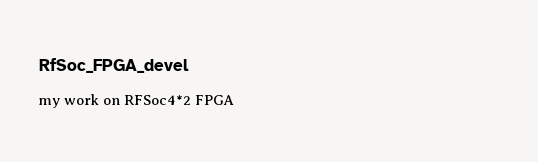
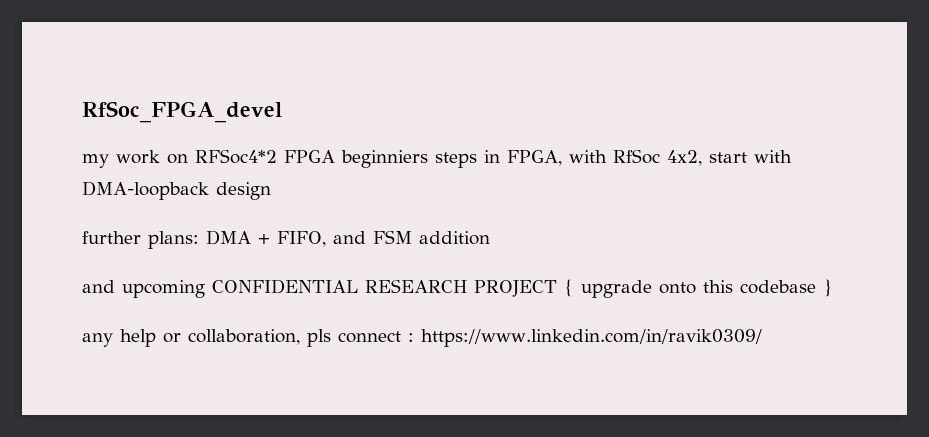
- my work on RFSoc4*2 FPGA
+ my work on RFSoc4*2 FPGA beginniers steps in FPGA, with RfSoc 4x2, start with DMA-loopback design
+ further plans: DMA + FIFO, and FSM addition
+ and upcoming CONFIDENTIAL RESEARCH PROJECT { upgrade onto this codebase }
+ any help or collaboration, pls connect : https://www.linkedin.com/in/ravik0309/

